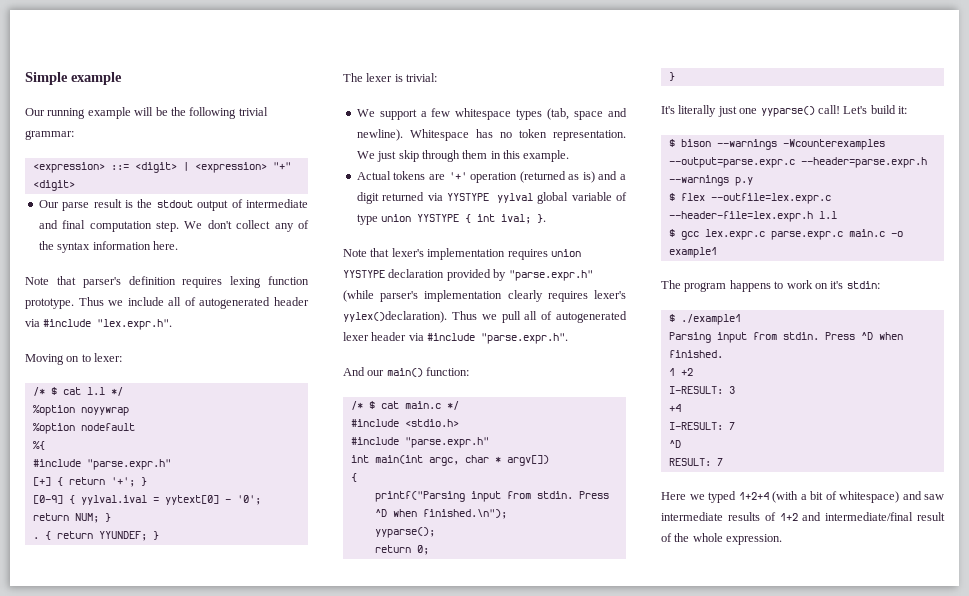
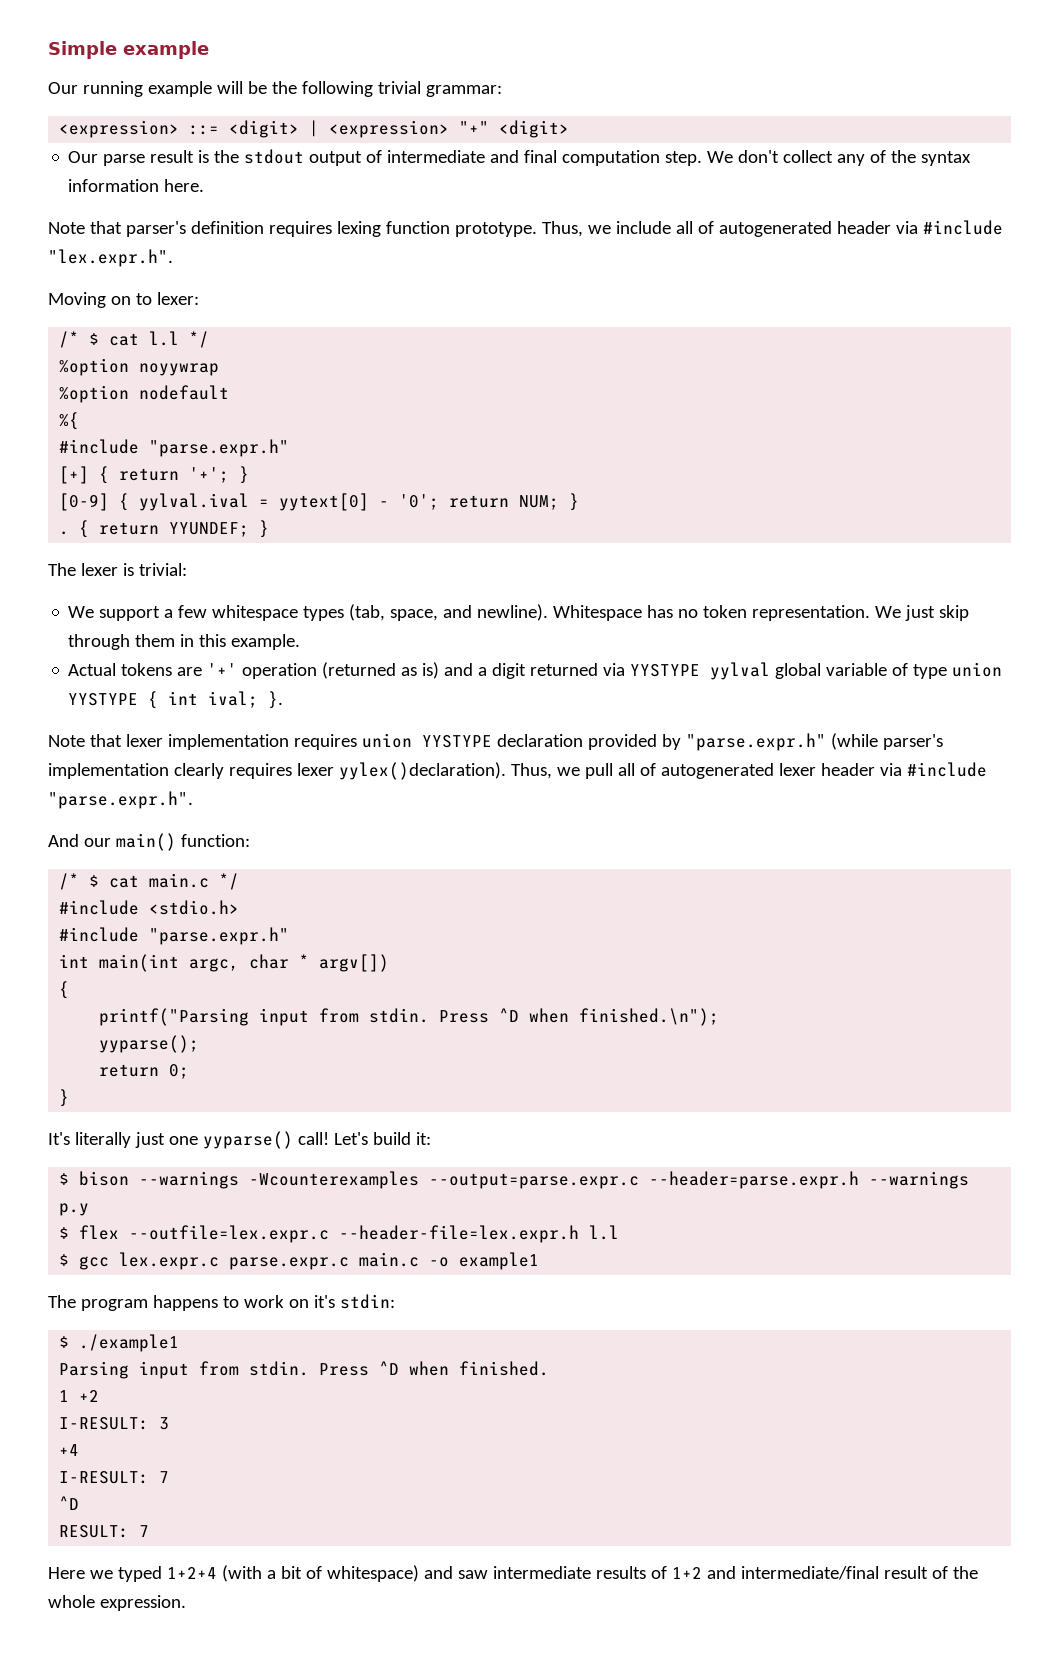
- Thus we include all of autogenerated header via #include "lex.expr.h".
+ Thus, we include all of autogenerated header via #include "lex.expr.h".
- We support a few whitespace types (tab, space and newline).
+ We support a few whitespace types (tab, space, and newline).
- Note that lexer's implementation requires union YYSTYPE declaration provided by "parse.expr.h" (while parser's implementation clearly requires lexer's yylex()declaration). Thus we pull all of autogenerated lexer header via #include "parse.expr.h".
+ Note that lexer implementation requires union YYSTYPE declaration provided by "parse.expr.h" (while parser's implementation clearly requires lexer yylex()declaration). Thus, we pull all of autogenerated lexer header via #include "parse.expr.h".

